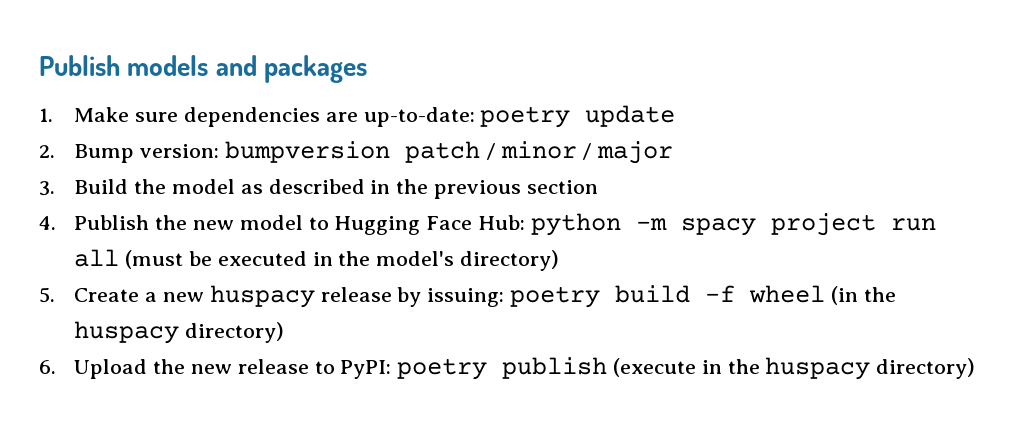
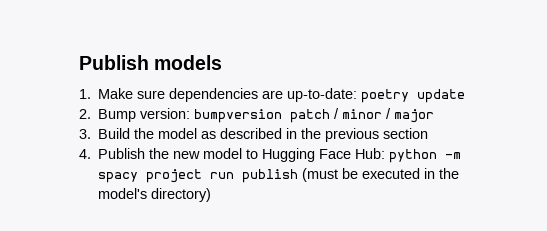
- Publish models and packages
+ Publish models
- 4. Publish the new model to Hugging Face Hub: python -m spacy project run all (must be executed in the model's directory)
+ 4. Publish the new model to Hugging Face Hub: python -m spacy project run publish (must be executed in the model's directory)
- 5. Create a new huspacy release by issuing: poetry build -f wheel (in the huspacy directory)
- 6. Upload the new release to PyPI: poetry publish (execute in the huspacy directory)

